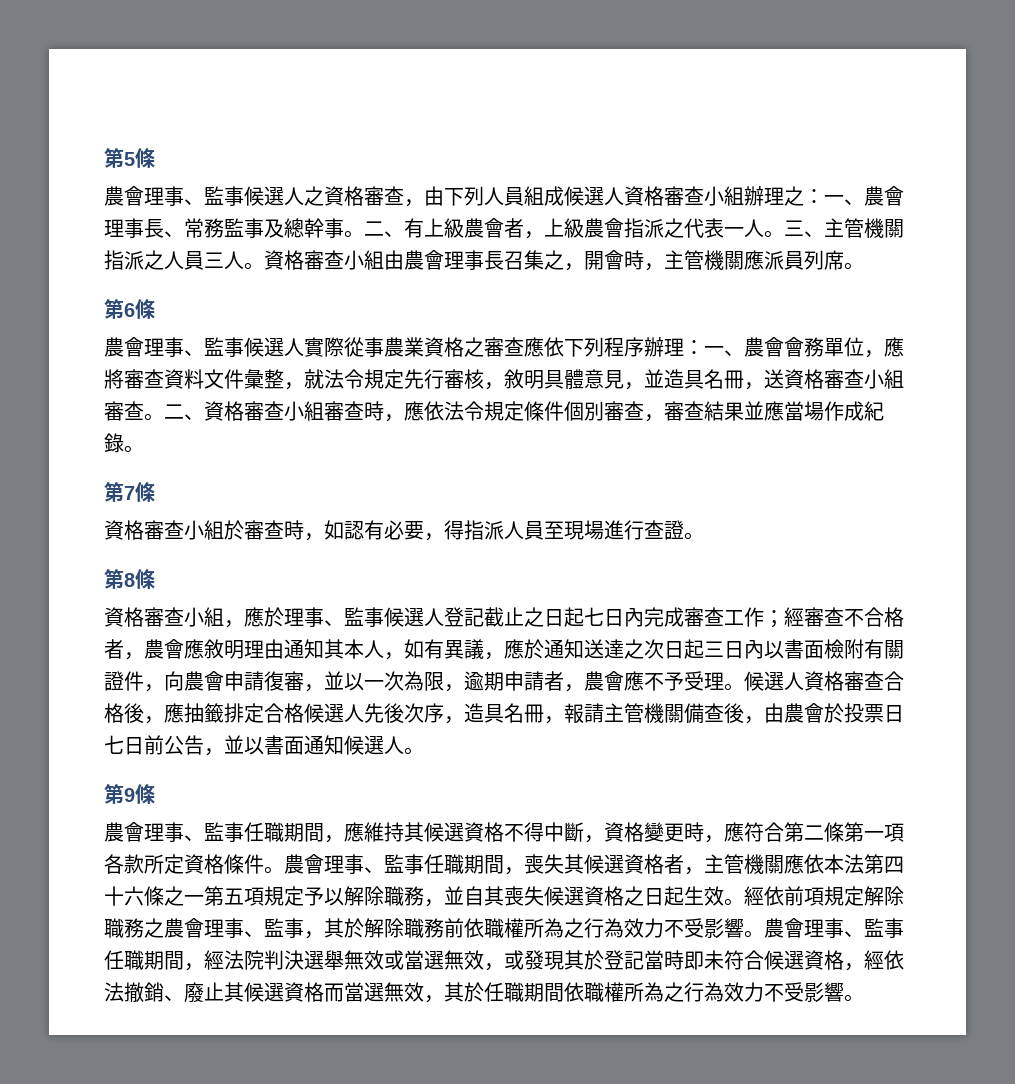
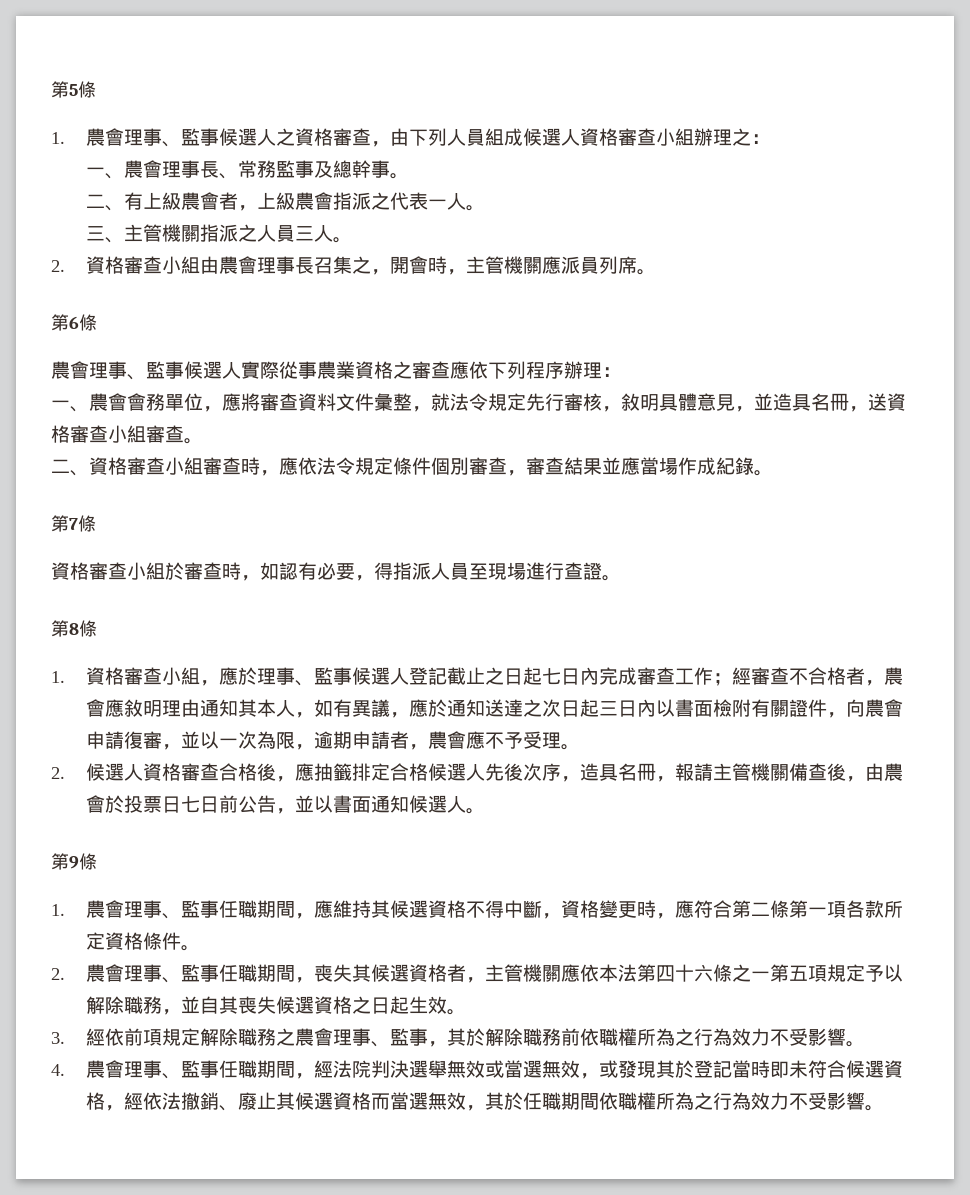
- 農會理事、監事候選人之資格審查，由下列人員組成候選人資格審查小組辦理之：一、農會理事長、常務監事及總幹事。二、有上級農會者，上級農會指派之代表一人。三、主管機關指派之人員三人。資格審查小組由農會理事長召集之，開會時，主管機關應派員列席。
+ 1.農會理事、監事候選人之資格審查，由下列人員組成候選人資格審查小組辦理之：
+ 一、農會理事長、常務監事及總幹事。
+ 二、有上級農會者，上級農會指派之代表一人。
+ 三、主管機關指派之人員三人。
+ 2.資格審查小組由農會理事長召集之，開會時，主管機關應派員列席。
- 農會理事、監事候選人實際從事農業資格之審查應依下列程序辦理：一、農會會務單位，應將審查資料文件彙整，就法令規定先行審核，敘明具體意見，並造具名冊，送資格審查小組審查。二、資格審查小組審查時，應依法令規定條件個別審查，審查結果並應當場作成紀錄。
+ 農會理事、監事候選人實際從事農業資格之審查應依下列程序辦理：
+ 一、農會會務單位，應將審查資料文件彙整，就法令規定先行審核，敘明具體意見，並造具名冊，送資格審查小組審查。
+ 二、資格審查小組審查時，應依法令規定條件個別審查，審查結果並應當場作成紀錄。
- 資格審查小組，應於理事、監事候選人登記截止之日起七日內完成審查工作；
+ 1.資格審查小組，應於理事、監事候選人登記截止之日起七日內完成審查工作；
- 經審查不合格者，農會應敘明理由通知其本人，如有異議，應於通知送達之次日起三日內以書面檢附有關證件，向農會申請復審，並以一次為限，逾期申請者，農會應不予受理。候選人資格審查合格後，應抽籤排定合格候選人先後次序，造具名冊，報請主管機關備查後，由農會於投票日七日前公告，並以書面通知候選人。
+ 經審查不合格者，農會應敘明理由通知其本人，如有異議，應於通知送達之次日起三日內以書面檢附有關證件，向農會申請復審，並以一次為限，逾期申請者，農會應不予受理。
+ 2.候選人資格審查合格後，應抽籤排定合格候選人先後次序，造具名冊，報請主管機關備查後，由農會於投票日七日前公告，並以書面通知候選人。
- 農會理事、監事任職期間，應維持其候選資格不得中斷，資格變更時，應符合第二條第一項各款所定資格條件。農會理事、監事任職期間，喪失其候選資格者，主管機關應依本法第四十六條之一第五項規定予以解除職務，並自其喪失候選資格之日起生效。經依前項規定解除職務之農會理事、監事，其於解除職務前依職權所為之行為效力不受影響。農會理事、監事任職期間，經法院判決選舉無效或當選無效，或發現其於登記當時即未符合候選資格，經依法撤銷、廢止其候選資格而當選無效，其於任職期間依職權所為之行為效力不受影響。
+ 1.農會理事、監事任職期間，應維持其候選資格不得中斷，資格變更時，應符合第二條第一項各款所定資格條件。
+ 2.農會理事、監事任職期間，喪失其候選資格者，主管機關應依本法第四十六條之一第五項規定予以解除職務，並自其喪失候選資格之日起生效。
+ 3.經依前項規定解除職務之農會理事、監事，其於解除職務前依職權所為之行為效力不受影響。
+ 4.農會理事、監事任職期間，經法院判決選舉無效或當選無效，或發現其於登記當時即未符合候選資格，經依法撤銷、廢止其候選資格而當選無效，其於任職期間依職權所為之行為效力不受影響。

